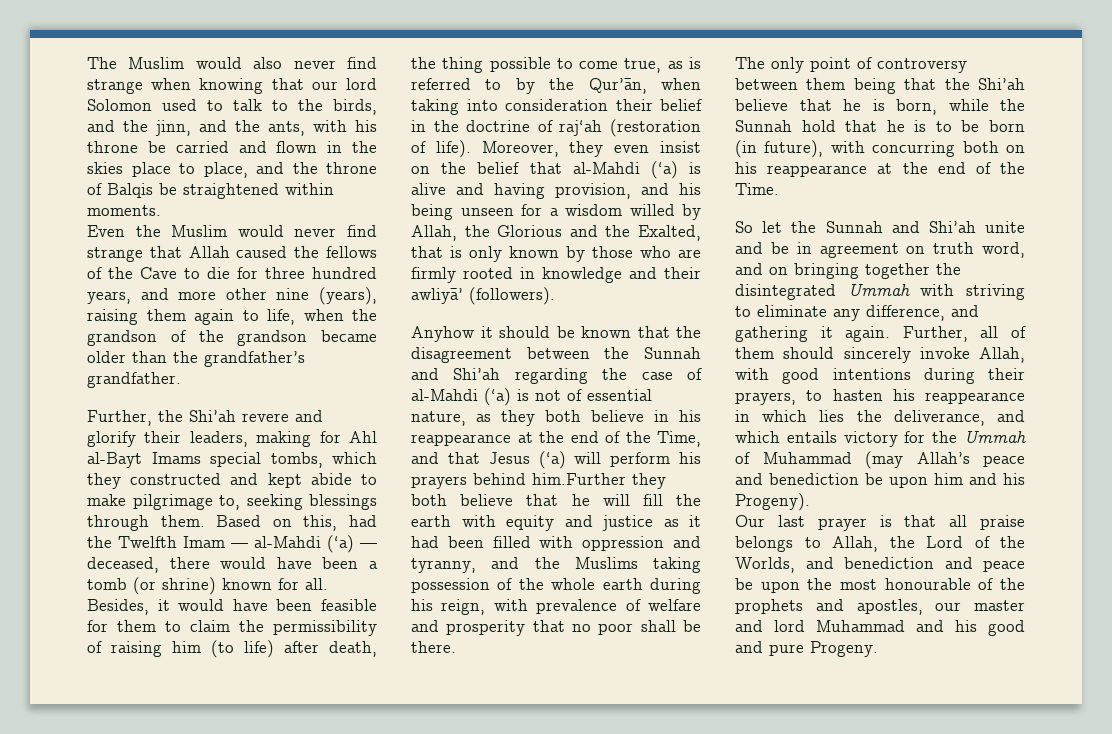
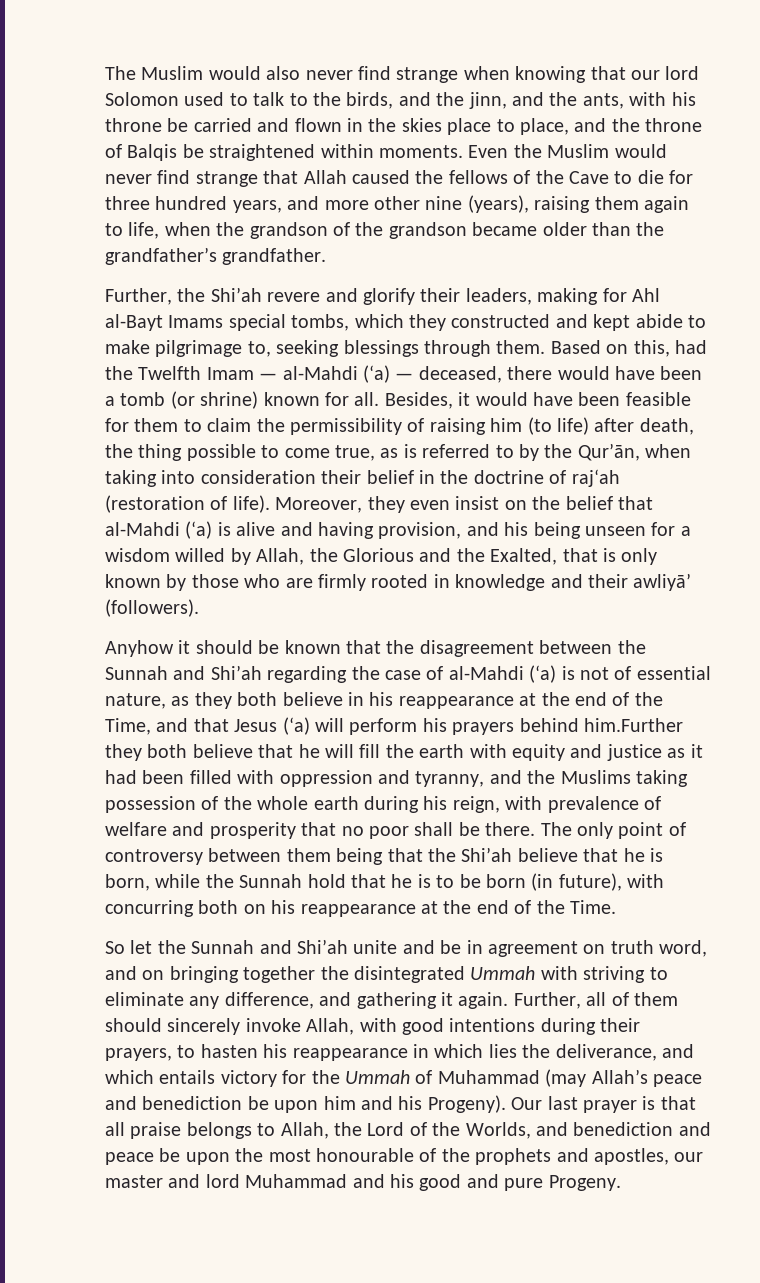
- The Muslim would also never find strange when knowing that our lord Solomon used to talk to the birds, and the jinn, and the ants, with his throne be carried and flown in the skies place to place, and the throne of Balqis be straightened within moments.
- Even the Muslim would never find strange that Allah caused the fellows of the Cave to die for three hundred years, and more other nine (years), raising them again to life, when the grandson of the grandson became older than the grandfather’s grandfather.
+ The Muslim would also never find strange when knowing that our lord Solomon used to talk to the birds, and the jinn, and the ants, with his throne be carried and flown in the skies place to place, and the throne of Balqis be straightened within moments. Even the Muslim would never find strange that Allah caused the fellows of the Cave to die for three hundred years, and more other nine (years), raising them again to life, when the grandson of the grandson became older than the grandfather’s grandfather.
- Anyhow it should be known that the disagreement between the Sunnah and Shi’ah regarding the case of al-Mahdi (‘a) is not of essential nature, as they both believe in his reappearance at the end of the Time, and that Jesus (‘a) will perform his prayers behind him.Further they both believe that he will fill the earth with equity and justice as it had been filled with oppression and tyranny, and the Muslims taking possession of the whole earth during his reign, with prevalence of welfare and prosperity that no poor shall be there.
- The only point of controversy between them being that the Shi’ah believe that he is born, while the Sunnah hold that he is to be born (in future), with concurring both on his reappearance at the end of the Time.
+ Anyhow it should be known that the disagreement between the Sunnah and Shi’ah regarding the case of al-Mahdi (‘a) is not of essential nature, as they both believe in his reappearance at the end of the Time, and that Jesus (‘a) will perform his prayers behind him.Further they both believe that he will fill the earth with equity and justice as it had been filled with oppression and tyranny, and the Muslims taking possession of the whole earth during his reign, with prevalence of welfare and prosperity that no poor shall be there. The only point of controversy between them being that the Shi’ah believe that he is born, while the Sunnah hold that he is to be born (in future), with concurring both on his reappearance at the end of the Time.
- Further, all of them should sincerely invoke Allah, with good intentions during their prayers, to hasten his reappearance in which lies the deliverance, and which entails victory for the Ummah of Muhammad (may Allah’s peace and benediction be upon him and his Progeny).
- Our last prayer is that all praise belongs to Allah, the Lord of the Worlds, and benediction and peace be upon the most honourable of the prophets and apostles, our master and lord Muhammad and his good and pure Progeny.
+ Further, all of them should sincerely invoke Allah, with good intentions during their prayers, to hasten his reappearance in which lies the deliverance, and which entails victory for the Ummah of Muhammad (may Allah’s peace and benediction be upon him and his Progeny). Our last prayer is that all praise belongs to Allah, the Lord of the Worlds, and benediction and peace be upon the most honourable of the prophets and apostles, our master and lord Muhammad and his good and pure Progeny.

